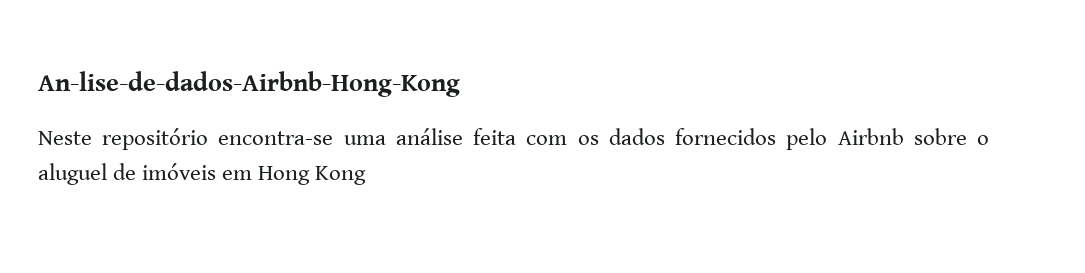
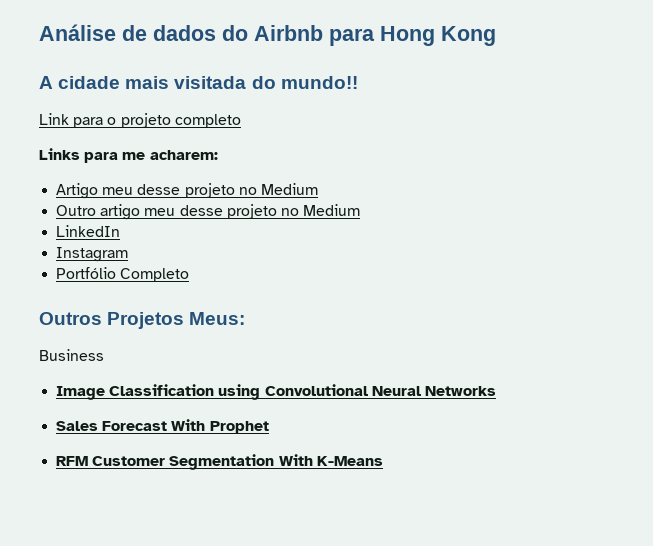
- An-lise-de-dados-Airbnb-Hong-Kong
- Neste repositório encontra-se uma análise feita com os dados fornecidos pelo Airbnb sobre o aluguel de imóveis em Hong Kong
+ Análise de dados do Airbnb para Hong Kong
+ A cidade mais visitada do mundo!!
+ Link para o projeto completo
+ Links para me acharem:
+ Artigo meu desse projeto no Medium
+ Outro artigo meu desse projeto no Medium
+ LinkedIn
+ Instagram
+ Portfólio Completo
+ Outros Projetos Meus:
+ Business
+ Image Classification using Convolutional Neural Networks
+ Sales Forecast With Prophet
+ RFM Customer Segmentation With K-Means

